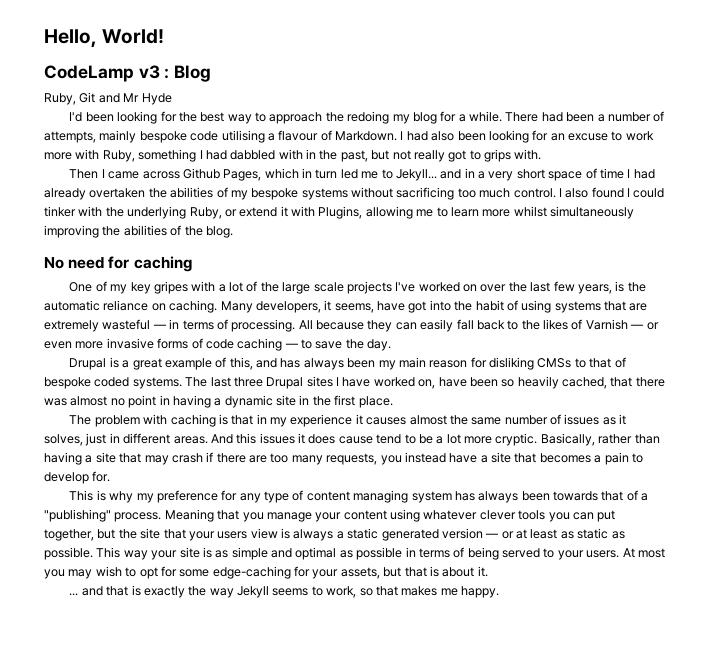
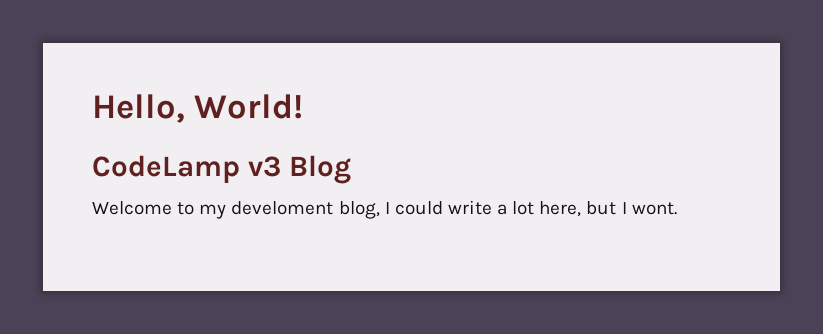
- CodeLamp v3 : Blog
+ CodeLamp v3 Blog
- Ruby, Git and Mr Hyde
- I'd been looking for the best way to approach the redoing my blog for a while. There had been a number of attempts, mainly bespoke code utilising a flavour of Markdown. I had also been looking for an excuse to work more with Ruby, something I had dabbled with in the past, but not really got to grips with.
- Then I came across Github Pages, which in turn led me to Jekyll... and in a very short space of time I had already overtaken the abilities of my bespoke systems without sacrificing too much control. I also found I could tinker with the underlying Ruby, or extend it with Plugins, allowing me to learn more whilst simultaneously improving the abilities of the blog.
- No need for caching
- One of my key gripes with a lot of the large scale projects I've worked on over the last few years, is the automatic reliance on caching. Many developers, it seems, have got into the habit of using systems that are extremely wasteful — in terms of processing. All because they can easily fall back to the likes of Varnish — or even more invasive forms of code caching — to save the day.
- Drupal is a great example of this, and has always been my main reason for disliking CMSs to that of bespoke coded systems. The last three Drupal sites I have worked on, have been so heavily cached, that there was almost no point in having a dynamic site in the first place.
- The problem with caching is that in my experience it causes almost the same number of issues as it solves, just in different areas. And this issues it does cause tend to be a lot more cryptic. Basically, rather than having a site that may crash if there are too many requests, you instead have a site that becomes a pain to develop for.
- This is why my preference for any type of content managing system has always been towards that of a "publishing" process. Meaning that you manage your content using whatever clever tools you can put together, but the site that your users view is always a static generated version — or at least as static as possible. This way your site is as simple and optimal as possible in terms of being served to your users. At most you may wish to opt for some edge-caching for your assets, but that is about it.
- ... and that is exactly the way Jekyll seems to work, so that makes me happy.
+ Welcome to my develoment blog, I could write a lot here, but I wont.

